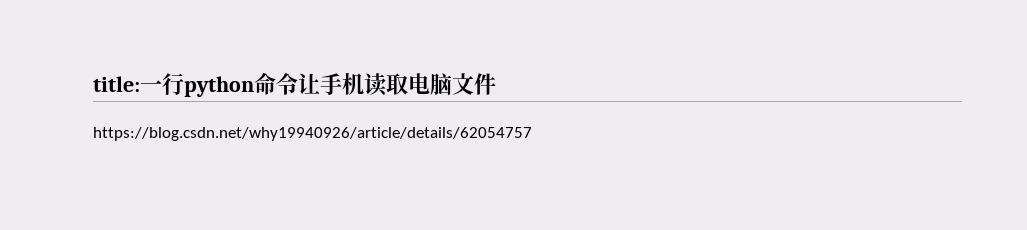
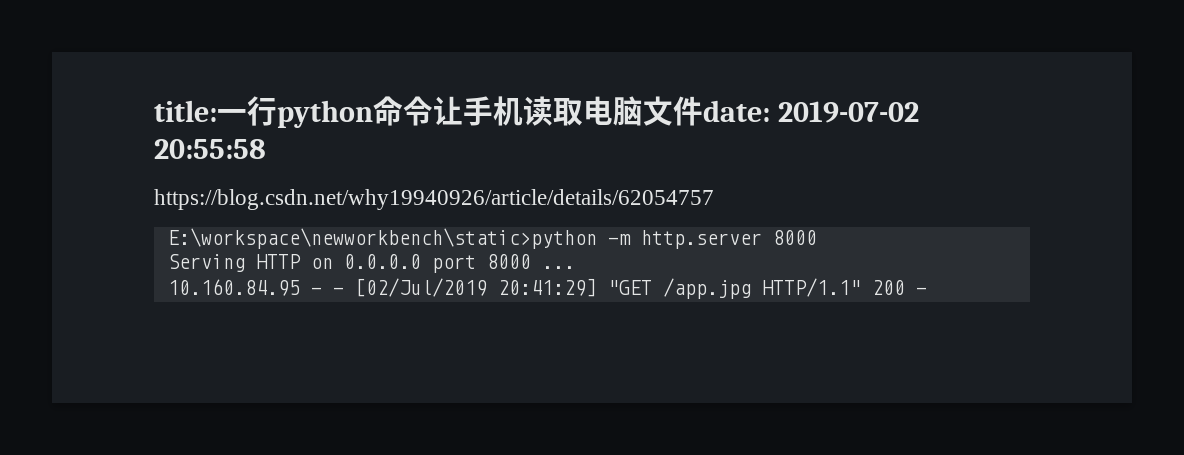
- title:一行python命令让手机读取电脑文件
+ title:一行python命令让手机读取电脑文件date: 2019-07-02 20:55:58
  https://blog.csdn.net/why19940926/article/details/62054757
+ E:\workspace\newworkbench\static>python -m http.server 8000
+ Serving HTTP on 0.0.0.0 port 8000 ...
+ 10.160.84.95 - - [02/Jul/2019 20:41:29] "GET /app.jpg HTTP/1.1" 200 -

